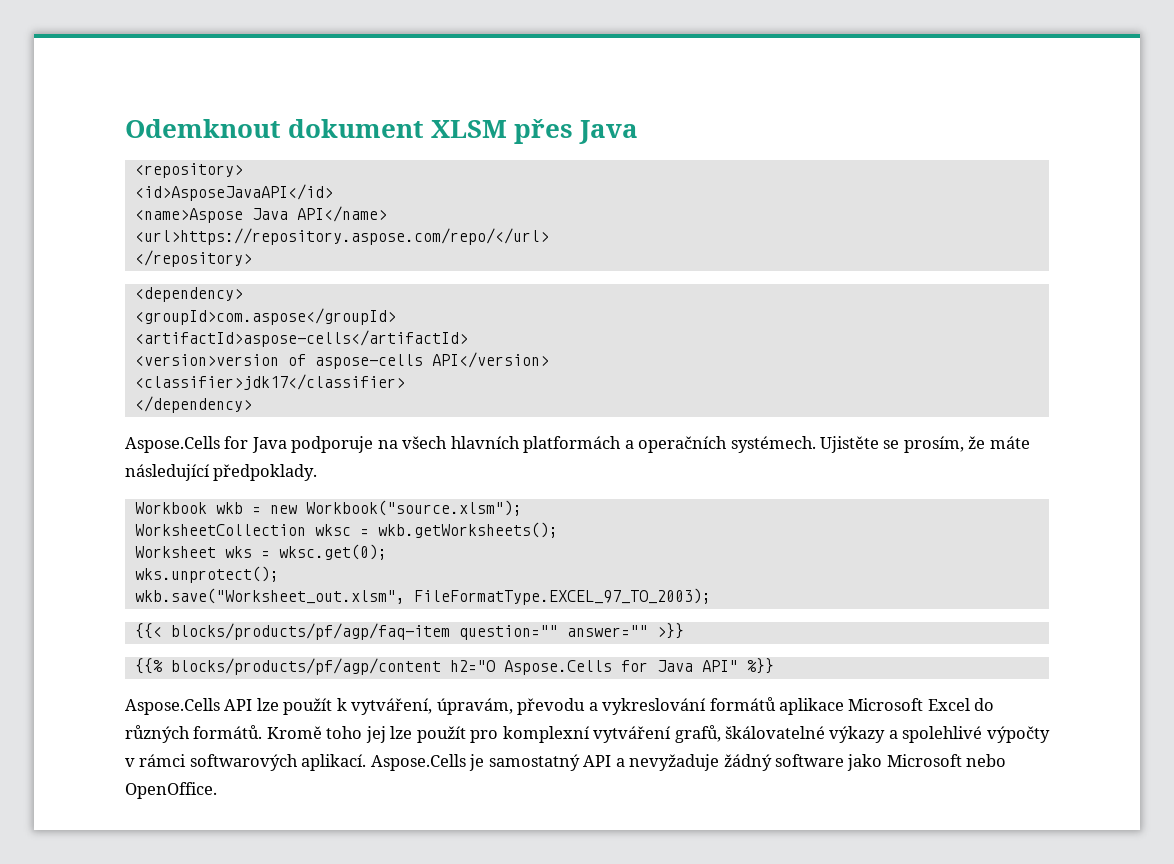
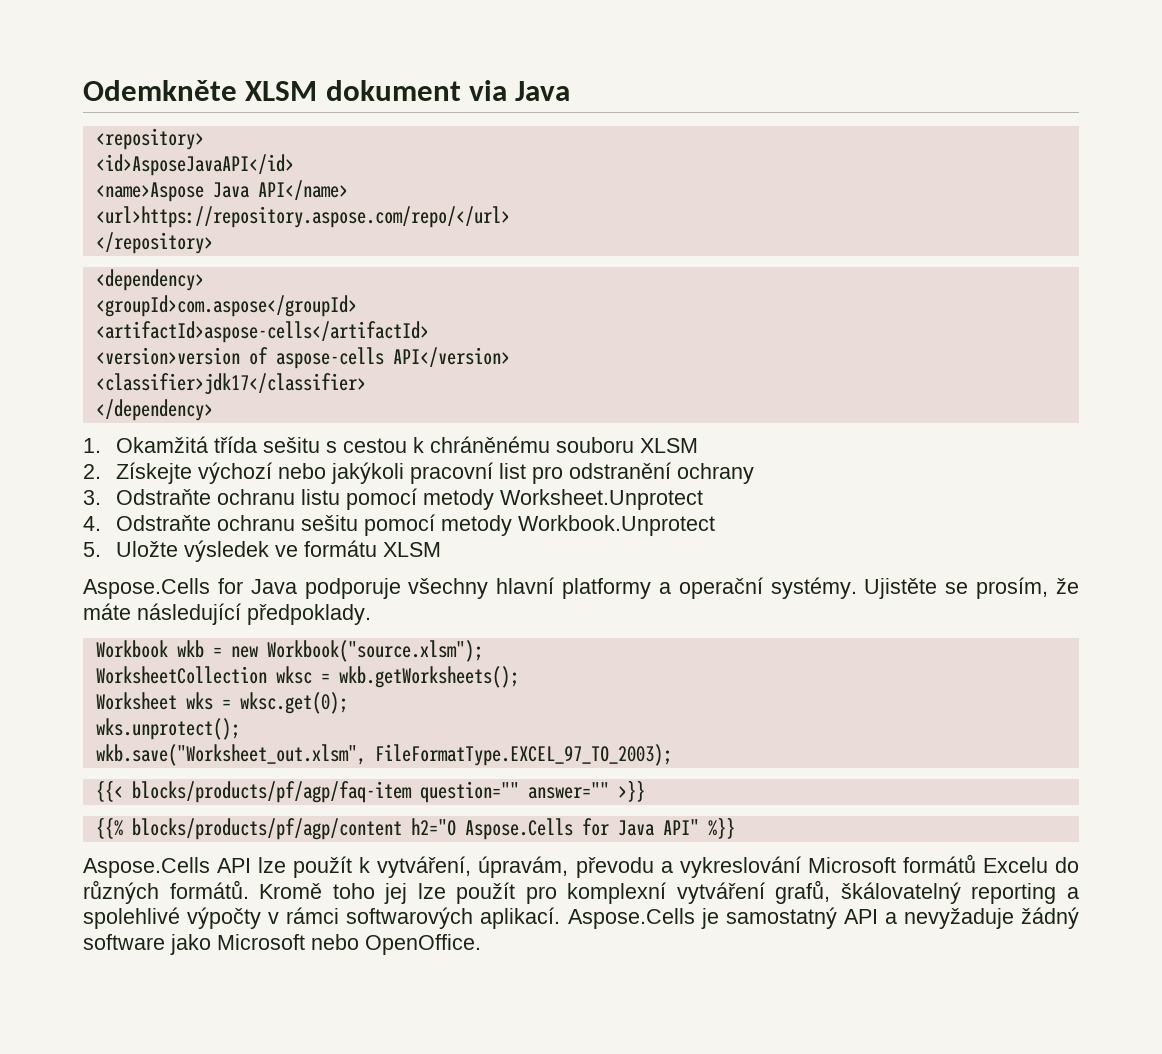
- Odemknout dokument XLSM přes Java
+ Odemkněte XLSM dokument via Java
- Aspose.Cells for Java podporuje na všech hlavních platformách a operačních systémech.
+ 1. Okamžitá třída sešitu s cestou k chráněnému souboru XLSM
+ 2. Získejte výchozí nebo jakýkoli pracovní list pro odstranění ochrany
+ 3. Odstraňte ochranu listu pomocí metody Worksheet.Unprotect
+ 4. Odstraňte ochranu sešitu pomocí metody Workbook.Unprotect
+ 5. Uložte výsledek ve formátu XLSM
+ Aspose.Cells for Java podporuje všechny hlavní platformy a operační systémy.
- Aspose.Cells API lze použít k vytváření, úpravám, převodu a vykreslování formátů aplikace Microsoft Excel do různých formátů.
+ Aspose.Cells API lze použít k vytváření, úpravám, převodu a vykreslování Microsoft formátů Excelu do různých formátů.
- Kromě toho jej lze použít pro komplexní vytváření grafů, škálovatelné výkazy a spolehlivé výpočty v rámci softwarových aplikací.
+ Kromě toho jej lze použít pro komplexní vytváření grafů, škálovatelný reporting a spolehlivé výpočty v rámci softwarových aplikací.

